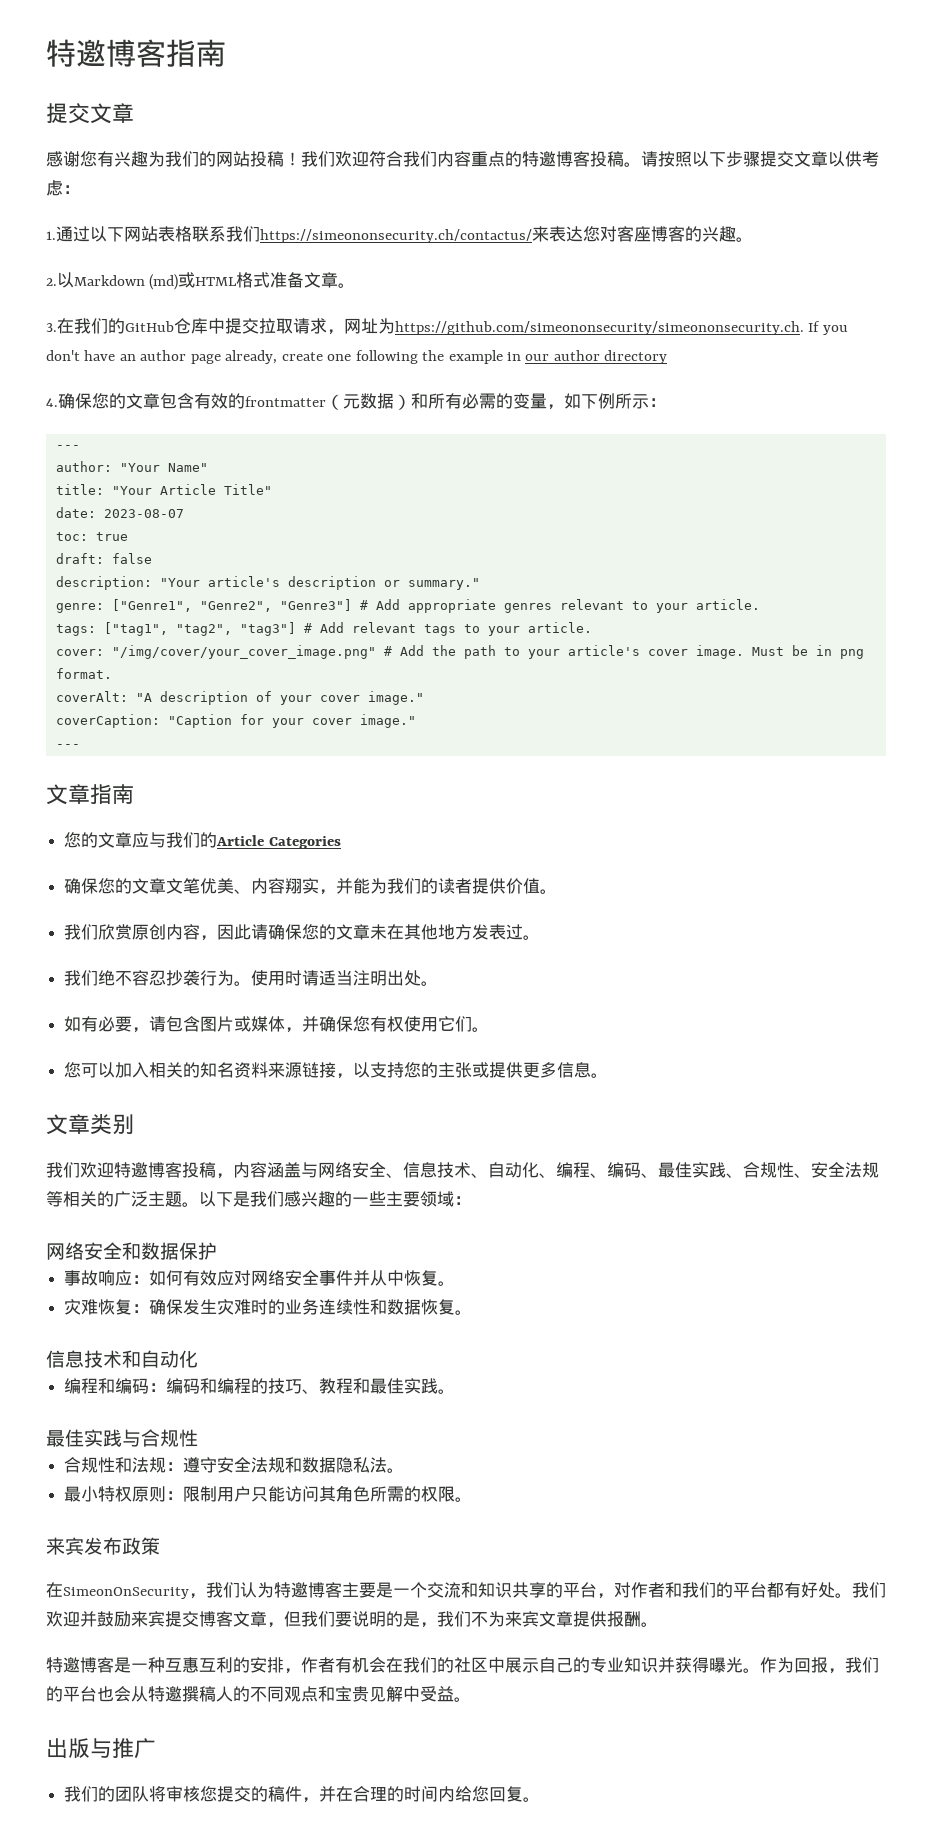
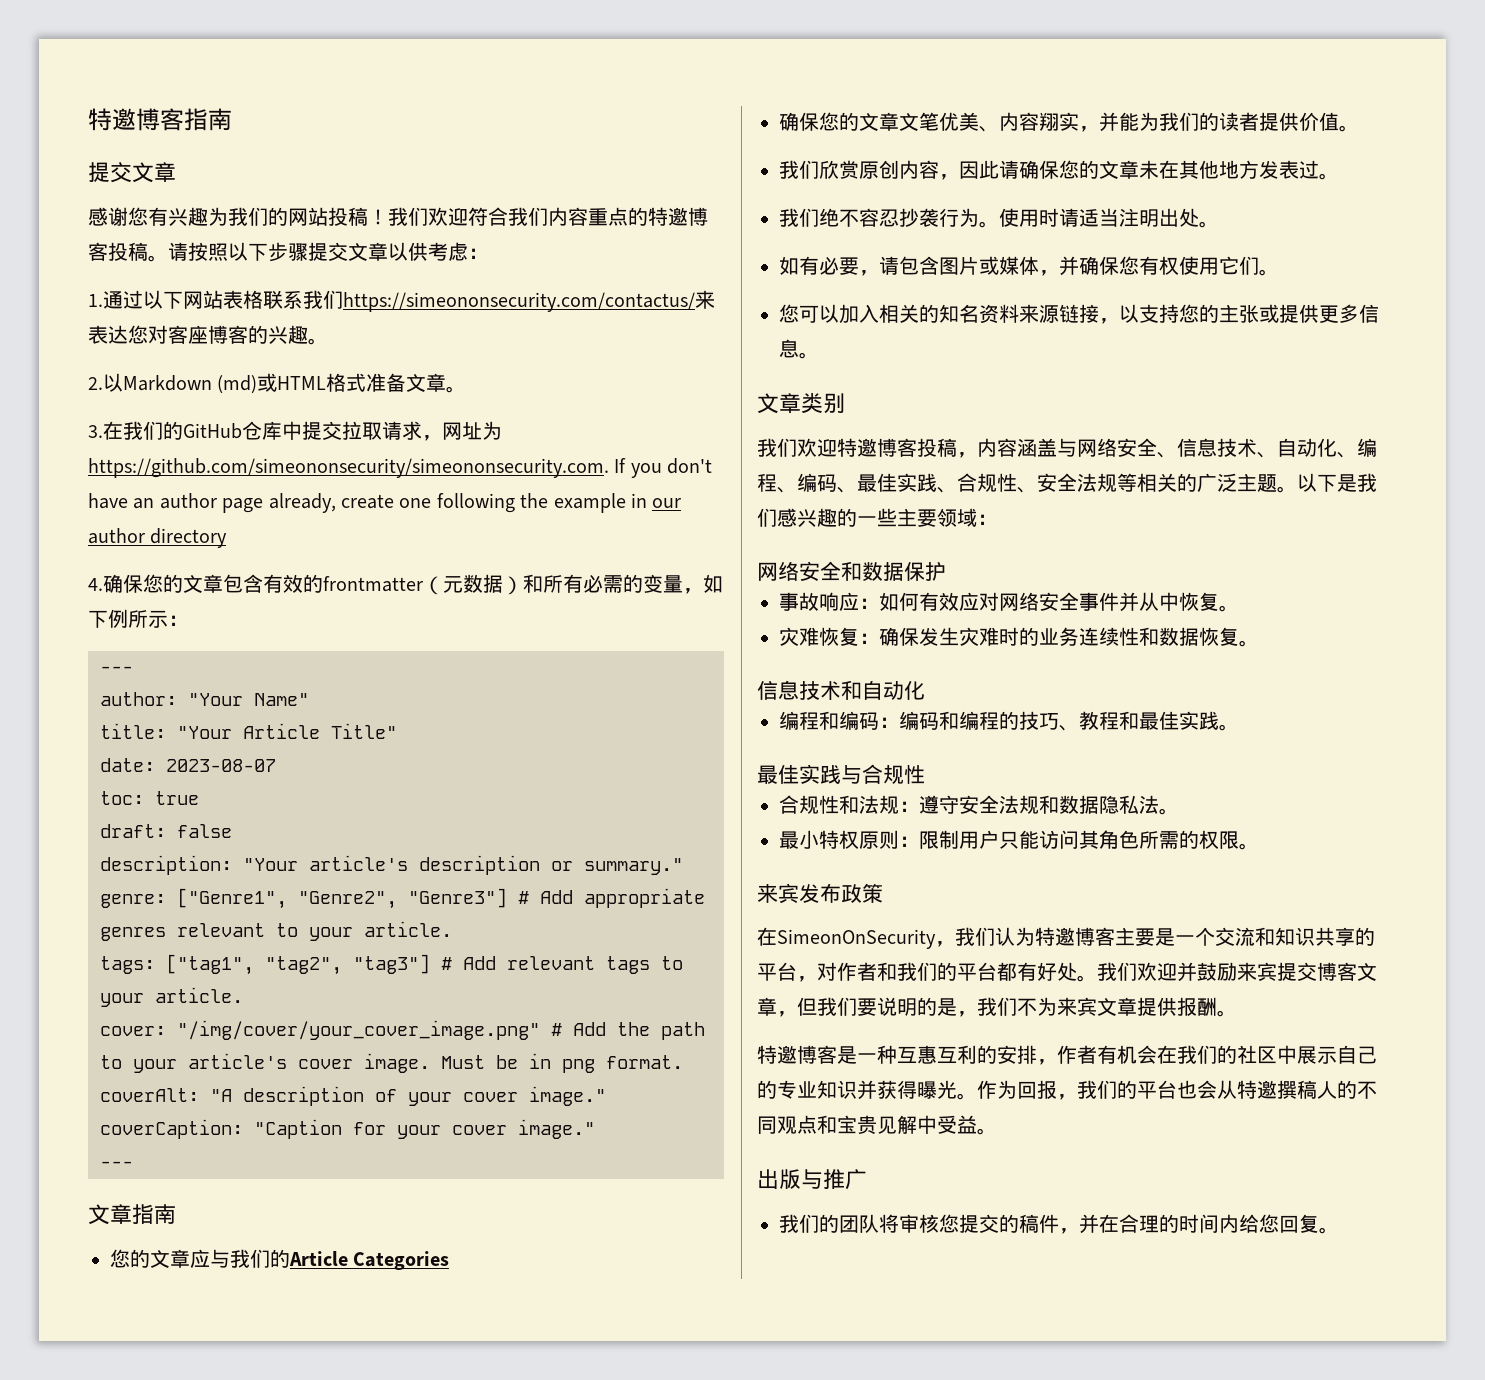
- 1.通过以下网站表格联系我们https://simeononsecurity.ch/contactus/来表达您对客座博客的兴趣。
+ 1.通过以下网站表格联系我们https://simeononsecurity.com/contactus/来表达您对客座博客的兴趣。
- 3.在我们的GitHub仓库中提交拉取请求，网址为https://github.com/simeononsecurity/simeononsecurity.ch. If you don't have an author page already, create one following the example in our author directory
+ 3.在我们的GitHub仓库中提交拉取请求，网址为https://github.com/simeononsecurity/simeononsecurity.com. If you don't have an author page already, create one following the example in our author directory

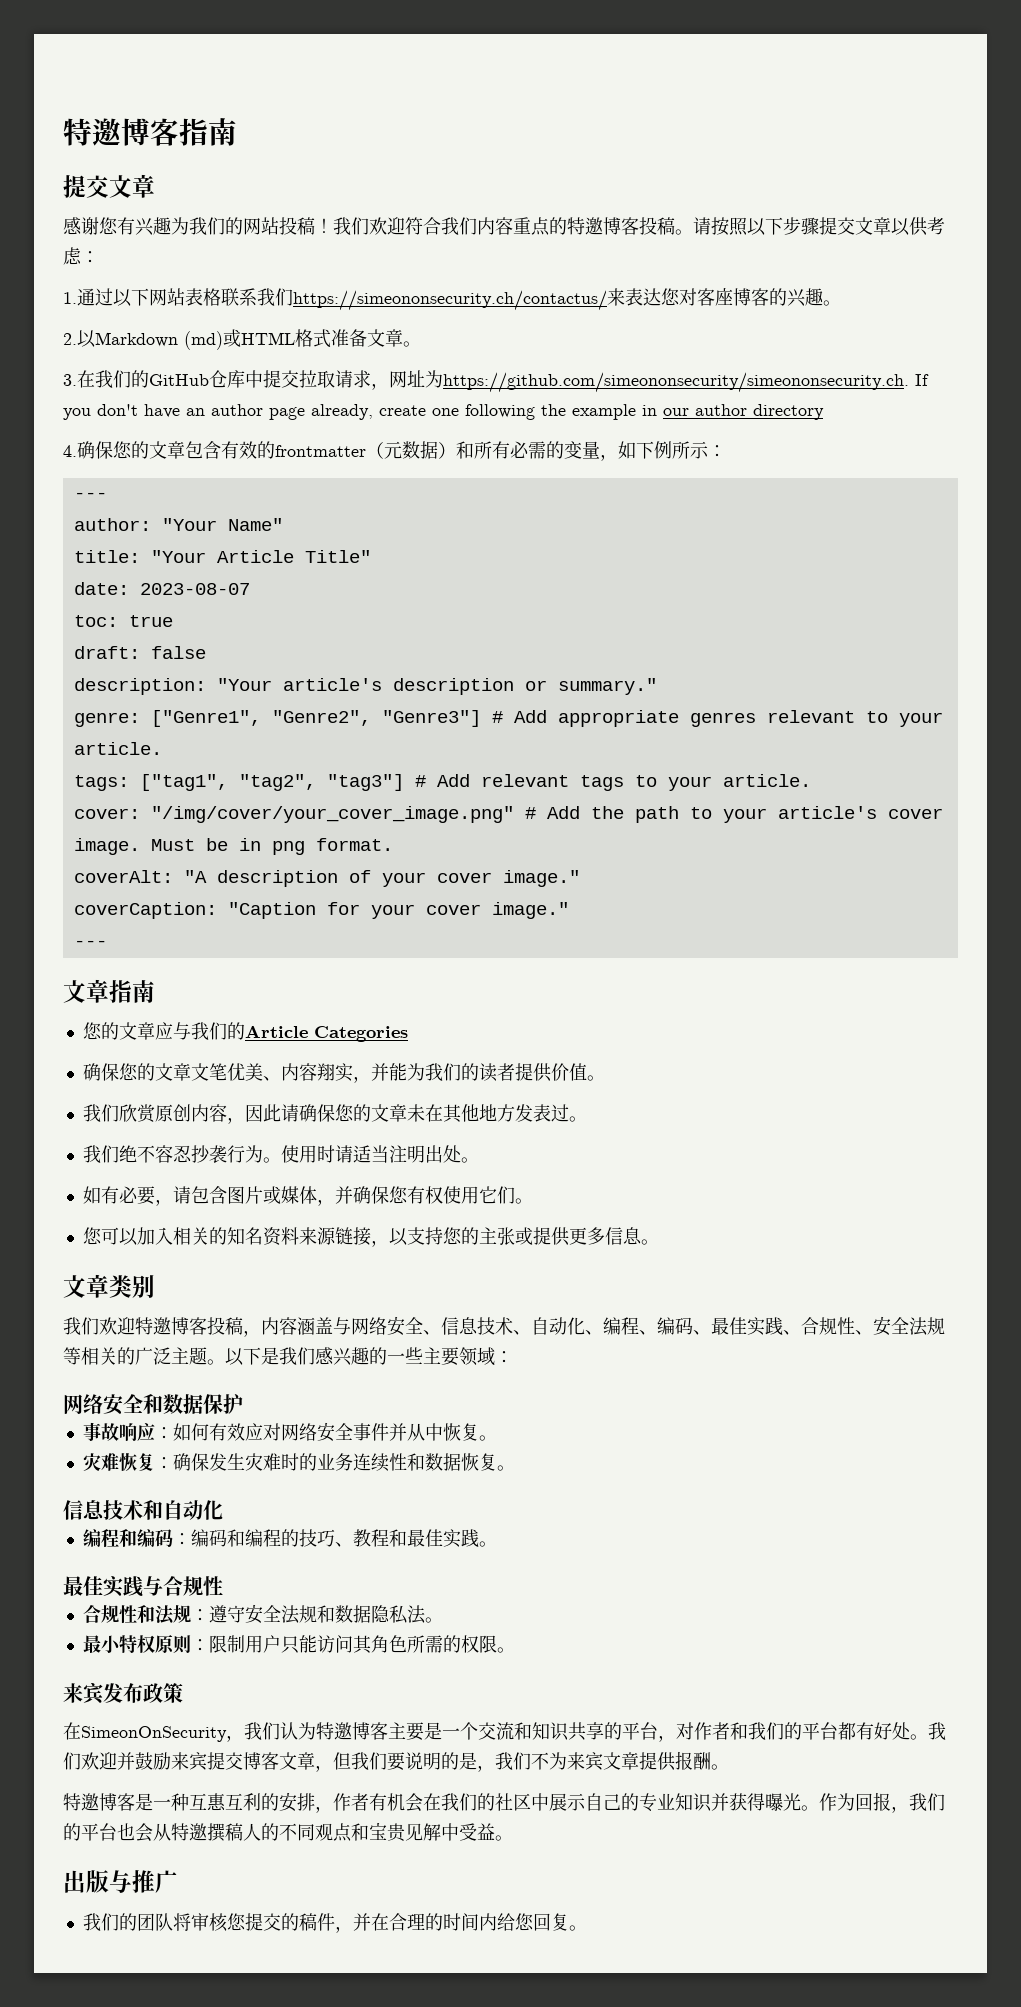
- 1.通过以下网站表格联系我们https://simeononsecurity.com/contactus/来表达您对客座博客的兴趣。
+ 1.通过以下网站表格联系我们https://simeononsecurity.ch/contactus/来表达您对客座博客的兴趣。
- 3.在我们的GitHub仓库中提交拉取请求，网址为https://github.com/simeononsecurity/simeononsecurity.com. If you don't have an author page already, create one following the example in our author directory
+ 3.在我们的GitHub仓库中提交拉取请求，网址为https://github.com/simeononsecurity/simeononsecurity.ch. If you don't have an author page already, create one following the example in our author directory

